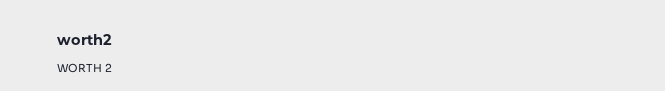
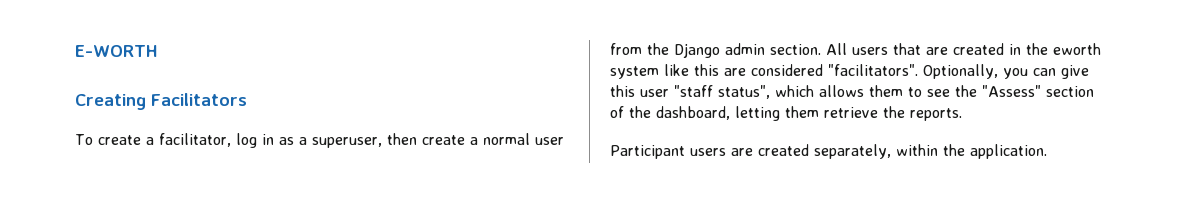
- worth2
- WORTH 2
+ E-WORTH
+ Creating Facilitators
+ To create a facilitator, log in as a superuser, then create a normal user from the Django admin section. All users that are created in the eworth system like this are considered "facilitators". Optionally, you can give this user "staff status", which allows them to see the "Assess" section of the dashboard, letting them retrieve the reports.
+ Participant users are created separately, within the application.

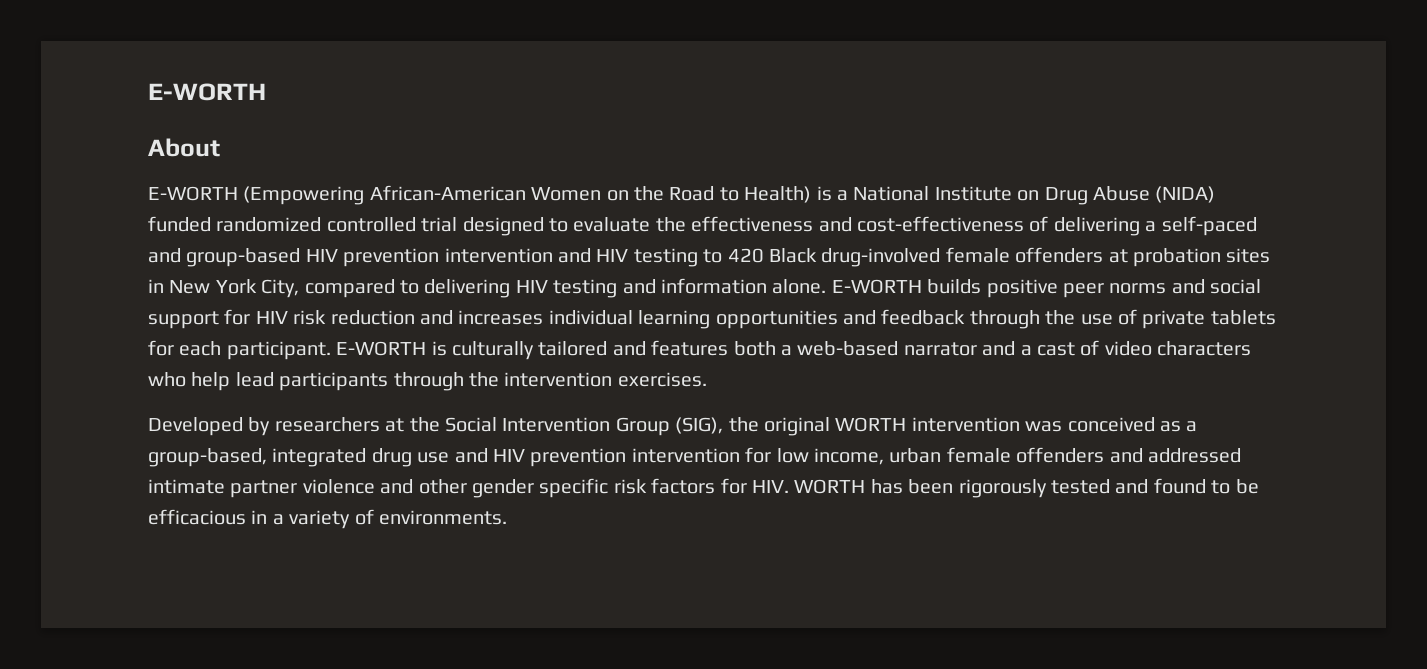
- Creating Facilitators
- To create a facilitator, log in as a superuser, then create a normal user from the Django admin section. All users that are created in the eworth system like this are considered "facilitators". Optionally, you can give this user "staff status", which allows them to see the "Assess" section of the dashboard, letting them retrieve the reports.
- Participant users are created separately, within the application.
+ About
+ E-WORTH (Empowering African-American Women on the Road to Health) is a National Institute on Drug Abuse (NIDA) funded randomized controlled trial designed to evaluate the effectiveness and cost-effectiveness of delivering a self-paced and group-based HIV prevention intervention and HIV testing to 420 Black drug-involved female offenders at probation sites in New York City, compared to delivering HIV testing and information alone. E-WORTH builds positive peer norms and social support for HIV risk reduction and increases individual learning opportunities and feedback through the use of private tablets for each participant. E-WORTH is culturally tailored and features both a web-based narrator and a cast of video characters who help lead participants through the intervention exercises.
+ Developed by researchers at the Social Intervention Group (SIG), the original WORTH intervention was conceived as a group-based, integrated drug use and HIV prevention intervention for low income, urban female offenders and addressed intimate partner violence and other gender specific risk factors for HIV. WORTH has been rigorously tested and found to be efficacious in a variety of environments.

